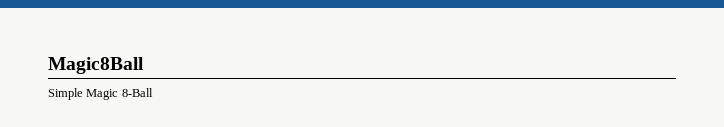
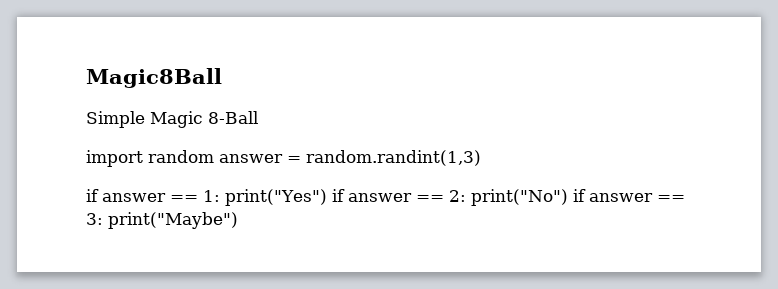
+ import random answer = random.randint(1,3)
+ if answer == 1: print("Yes") if answer == 2: print("No") if answer == 3: print("Maybe")

